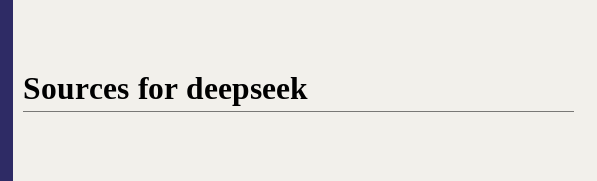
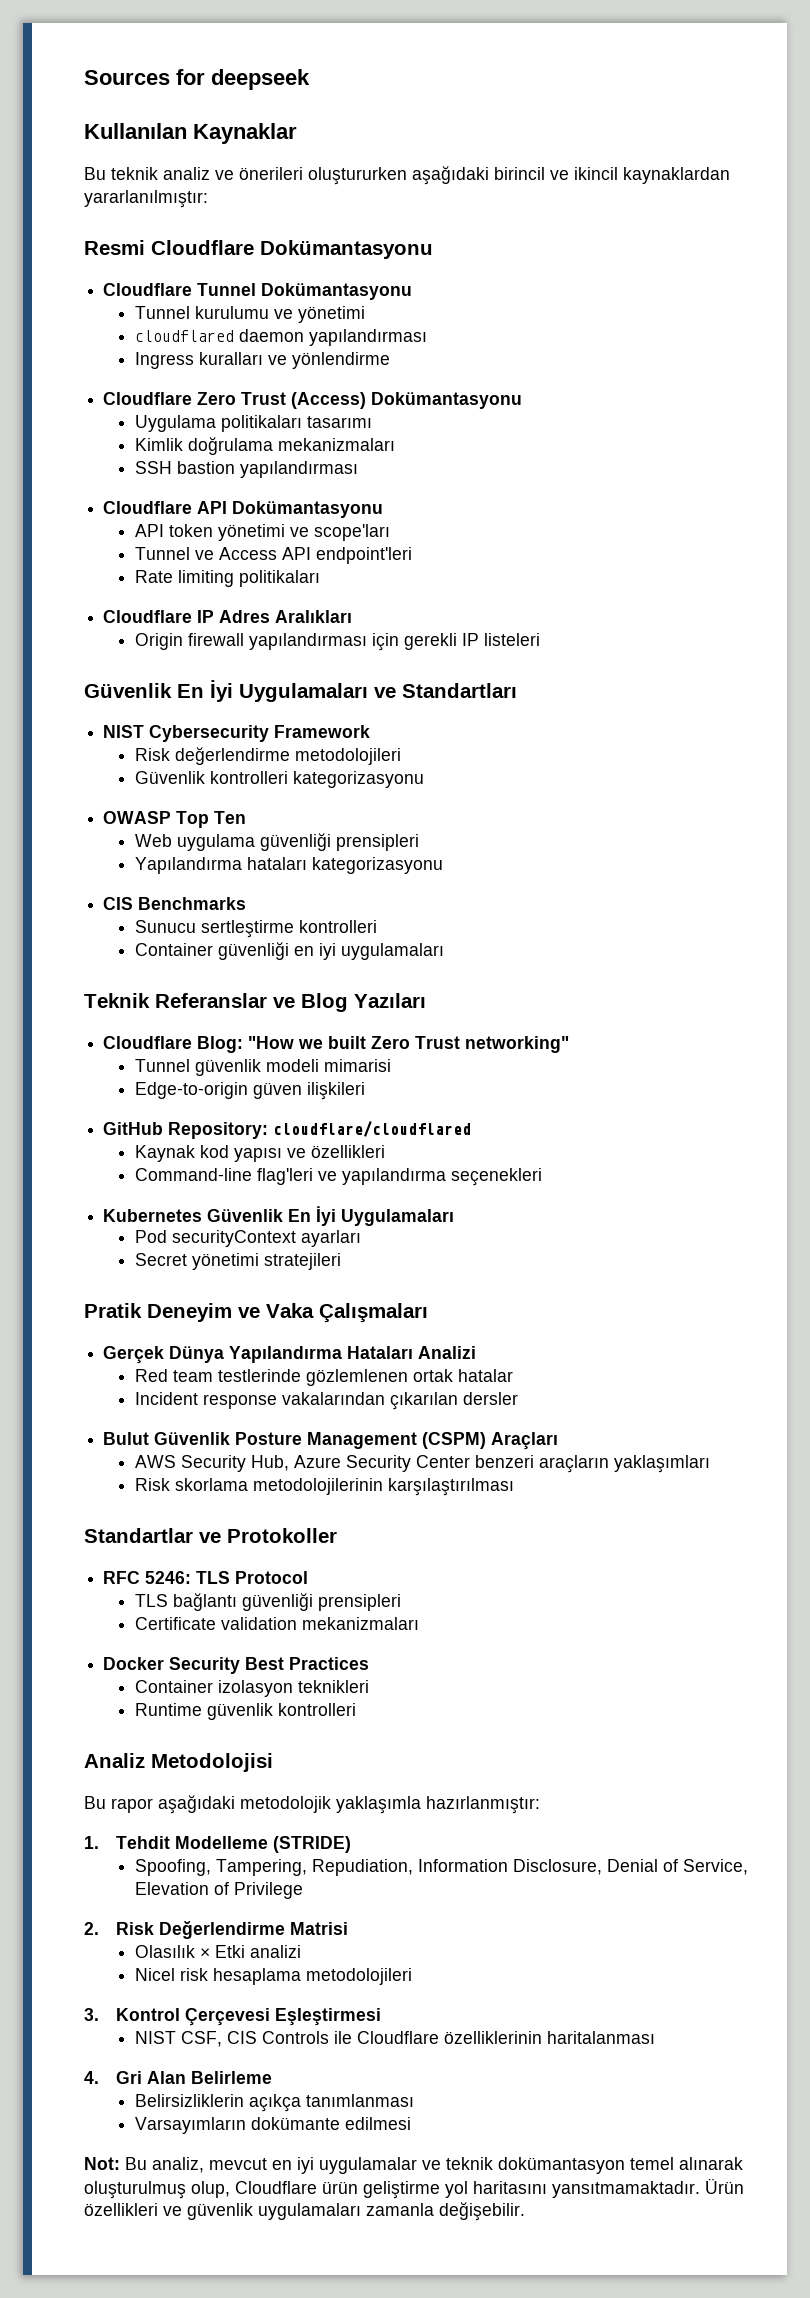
+ Kullanılan Kaynaklar
+ Bu teknik analiz ve önerileri oluştururken aşağıdaki birincil ve ikincil kaynaklardan yararlanılmıştır:
+ Resmi Cloudflare Dokümantasyonu
+ Cloudflare Tunnel Dokümantasyonu
+ Tunnel kurulumu ve yönetimi
+ cloudflared daemon yapılandırması
+ Ingress kuralları ve yönlendirme
+ Cloudflare Zero Trust (Access) Dokümantasyonu
+ Uygulama politikaları tasarımı
+ Kimlik doğrulama mekanizmaları
+ SSH bastion yapılandırması
+ Cloudflare API Dokümantasyonu
+ API token yönetimi ve scope'ları
+ Tunnel ve Access API endpoint'leri
+ Rate limiting politikaları
+ Cloudflare IP Adres Aralıkları
+ Origin firewall yapılandırması için gerekli IP listeleri
+ Güvenlik En İyi Uygulamaları ve Standartları
+ NIST Cybersecurity Framework
+ Risk değerlendirme metodolojileri
+ Güvenlik kontrolleri kategorizasyonu
+ OWASP Top Ten
+ Web uygulama güvenliği prensipleri
+ Yapılandırma hataları kategorizasyonu
+ CIS Benchmarks
+ Sunucu sertleştirme kontrolleri
+ Container güvenliği en iyi uygulamaları
+ Teknik Referanslar ve Blog Yazıları
+ Cloudflare Blog: "How we built Zero Trust networking"
+ Tunnel güvenlik modeli mimarisi
+ Edge-to-origin güven ilişkileri
+ GitHub Repository: cloudflare/cloudflared
+ Kaynak kod yapısı ve özellikleri
+ Command-line flag'leri ve yapılandırma seçenekleri
+ Kubernetes Güvenlik En İyi Uygulamaları
+ Pod securityContext ayarları
+ Secret yönetimi stratejileri
+ Pratik Deneyim ve Vaka Çalışmaları
+ Gerçek Dünya Yapılandırma Hataları Analizi
+ Red team testlerinde gözlemlenen ortak hatalar
+ Incident response vakalarından çıkarılan dersler
+ Bulut Güvenlik Posture Management (CSPM) Araçları
+ AWS Security Hub, Azure Security Center benzeri araçların yaklaşımları
+ Risk skorlama metodolojilerinin karşılaştırılması
+ Standartlar ve Protokoller
+ RFC 5246: TLS Protocol
+ TLS bağlantı güvenliği prensipleri
+ Certificate validation mekanizmaları
+ Docker Security Best Practices
+ Container izolasyon teknikleri
+ Runtime güvenlik kontrolleri
+ Analiz Metodolojisi
+ Bu rapor aşağıdaki metodolojik yaklaşımla hazırlanmıştır:
+ 1. Tehdit Modelleme (STRIDE)
+ Spoofing, Tampering, Repudiation, Information Disclosure, Denial of Service, Elevation of Privilege
+ 2. Risk Değerlendirme Matrisi
+ Olasılık × Etki analizi
+ Nicel risk hesaplama metodolojileri
+ 3. Kontrol Çerçevesi Eşleştirmesi
+ NIST CSF, CIS Controls ile Cloudflare özelliklerinin haritalanması
+ 4. Gri Alan Belirleme
+ Belirsizliklerin açıkça tanımlanması
+ Varsayımların dokümante edilmesi
+ Not: Bu analiz, mevcut en iyi uygulamalar ve teknik dokümantasyon temel alınarak oluşturulmuş olup, Cloudflare ürün geliştirme yol haritasını yansıtmamaktadır. Ürün özellikleri ve güvenlik uygulamaları zamanla değişebilir.

